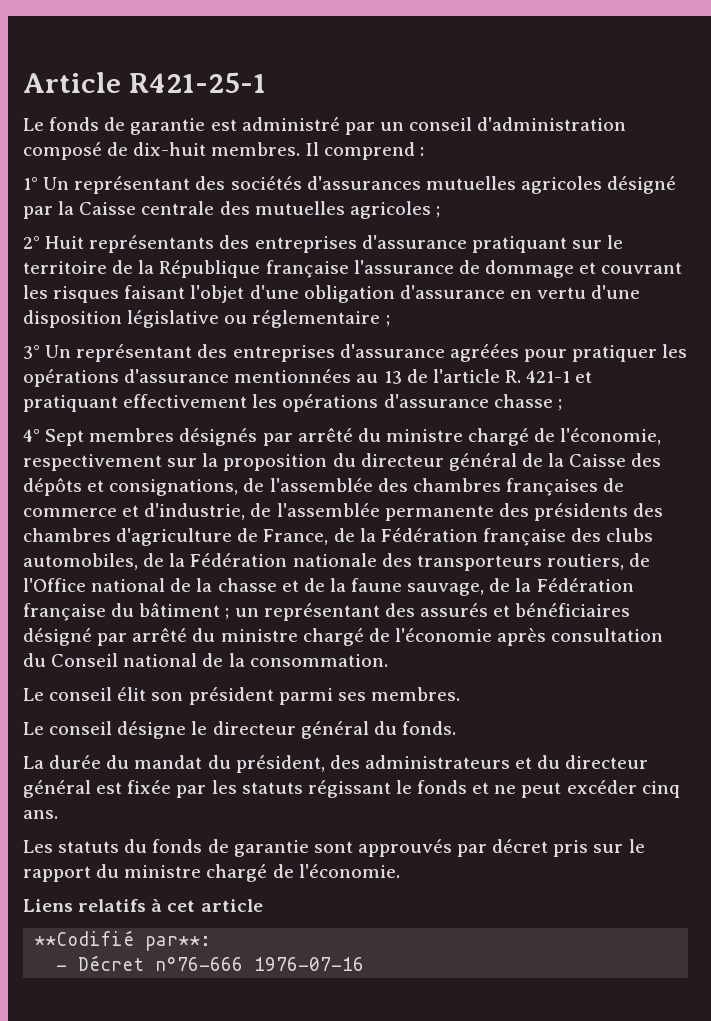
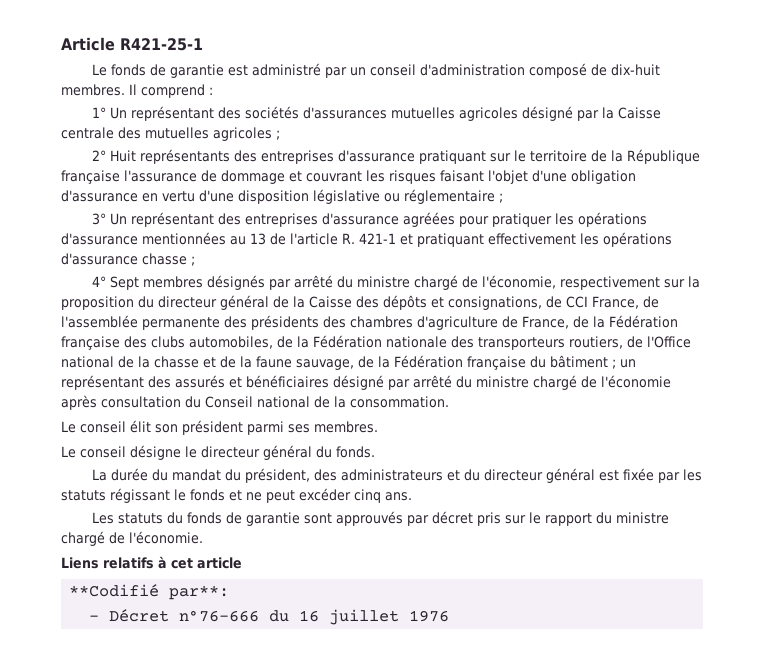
- 4° Sept membres désignés par arrêté du ministre chargé de l'économie, respectivement sur la proposition du directeur général de la Caisse des dépôts et consignations, de l'assemblée des chambres françaises de commerce et d'industrie, de l'assemblée permanente des présidents des chambres d'agriculture de France, de la Fédération française des clubs automobiles, de la Fédération nationale des transporteurs routiers, de l'Office national de la chasse et de la faune sauvage, de la Fédération française du bâtiment ;
+ 4° Sept membres désignés par arrêté du ministre chargé de l'économie, respectivement sur la proposition du directeur général de la Caisse des dépôts et consignations, de CCI France, de l'assemblée permanente des présidents des chambres d'agriculture de France, de la Fédération française des clubs automobiles, de la Fédération nationale des transporteurs routiers, de l'Office national de la chasse et de la faune sauvage, de la Fédération française du bâtiment ;
- - Décret n°76-666 1976-07-16
+ - Décret n°76-666 du 16 juillet 1976

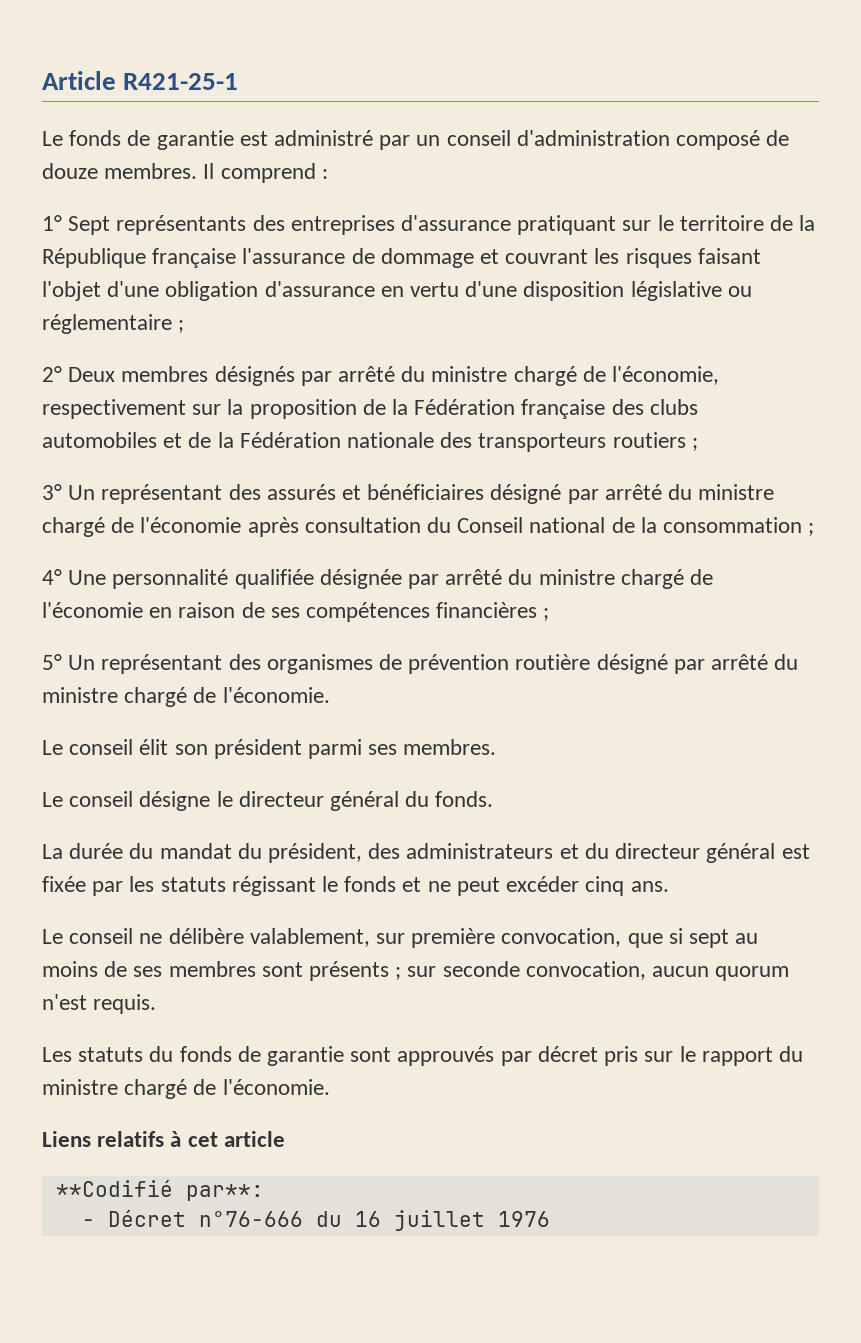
- Le fonds de garantie est administré par un conseil d'administration composé de dix-huit membres.
+ Le fonds de garantie est administré par un conseil d'administration composé de douze membres.
- 1° Un représentant des sociétés d'assurances mutuelles agricoles désigné par la Caisse centrale des mutuelles agricoles ;
- 2° Huit représentants des entreprises d'assurance pratiquant sur le territoire de la République française l'assurance de dommage et couvrant les risques faisant l'objet d'une obligation d'assurance en vertu d'une disposition législative ou réglementaire ;
+ 1° Sept représentants des entreprises d'assurance pratiquant sur le territoire de la République française l'assurance de dommage et couvrant les risques faisant l'objet d'une obligation d'assurance en vertu d'une disposition législative ou réglementaire ;
- 3° Un représentant des entreprises d'assurance agréées pour pratiquer les opérations d'assurance mentionnées au 13 de l'article R. 421-1 et pratiquant effectivement les opérations d'assurance chasse ;
- 4° Sept membres désignés par arrêté du ministre chargé de l'économie, respectivement sur la proposition du directeur général de la Caisse des dépôts et consignations, de CCI France, de l'assemblée permanente des présidents des chambres d'agriculture de France, de la Fédération française des clubs automobiles, de la Fédération nationale des transporteurs routiers, de l'Office national de la chasse et de la faune sauvage, de la Fédération française du bâtiment ; un représentant des assurés et bénéficiaires désigné par arrêté du ministre chargé de l'économie après consultation du Conseil national de la consommation.
+ 2° Deux membres désignés par arrêté du ministre chargé de l'économie, respectivement sur la proposition de la Fédération française des clubs automobiles et de la Fédération nationale des transporteurs routiers ;
+ 3° Un représentant des assurés et bénéficiaires désigné par arrêté du ministre chargé de l'économie après consultation du Conseil national de la consommation ;
+ 4° Une personnalité qualifiée désignée par arrêté du ministre chargé de l'économie en raison de ses compétences financières ;
+ 5° Un représentant des organismes de prévention routière désigné par arrêté du ministre chargé de l'économie.
+ Le conseil ne délibère valablement, sur première convocation, que si sept au moins de ses membres sont présents ; sur seconde convocation, aucun quorum n'est requis.

